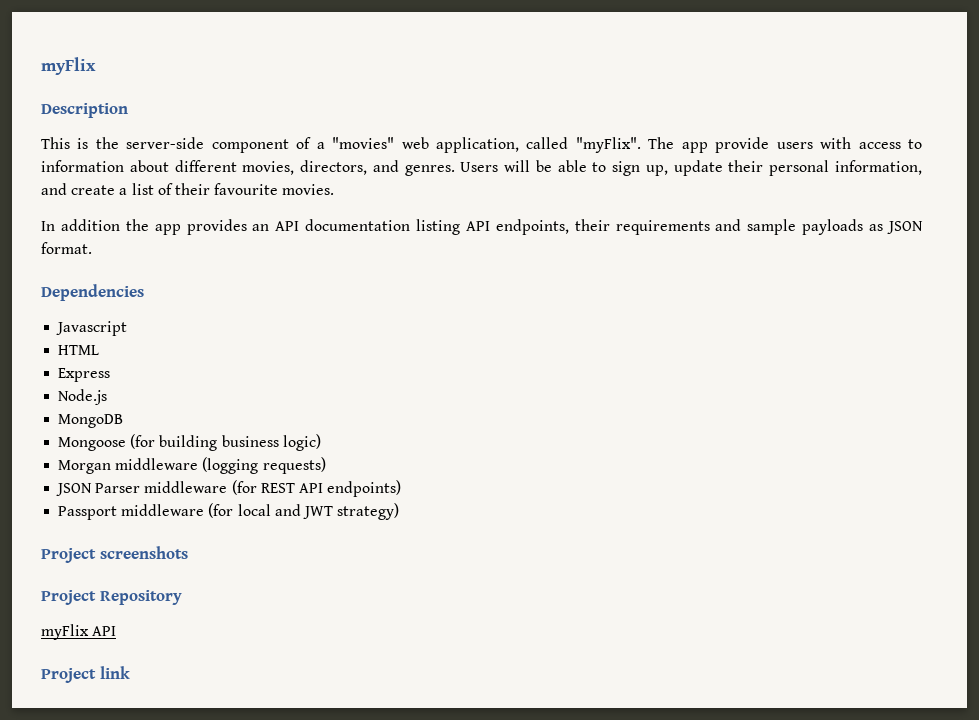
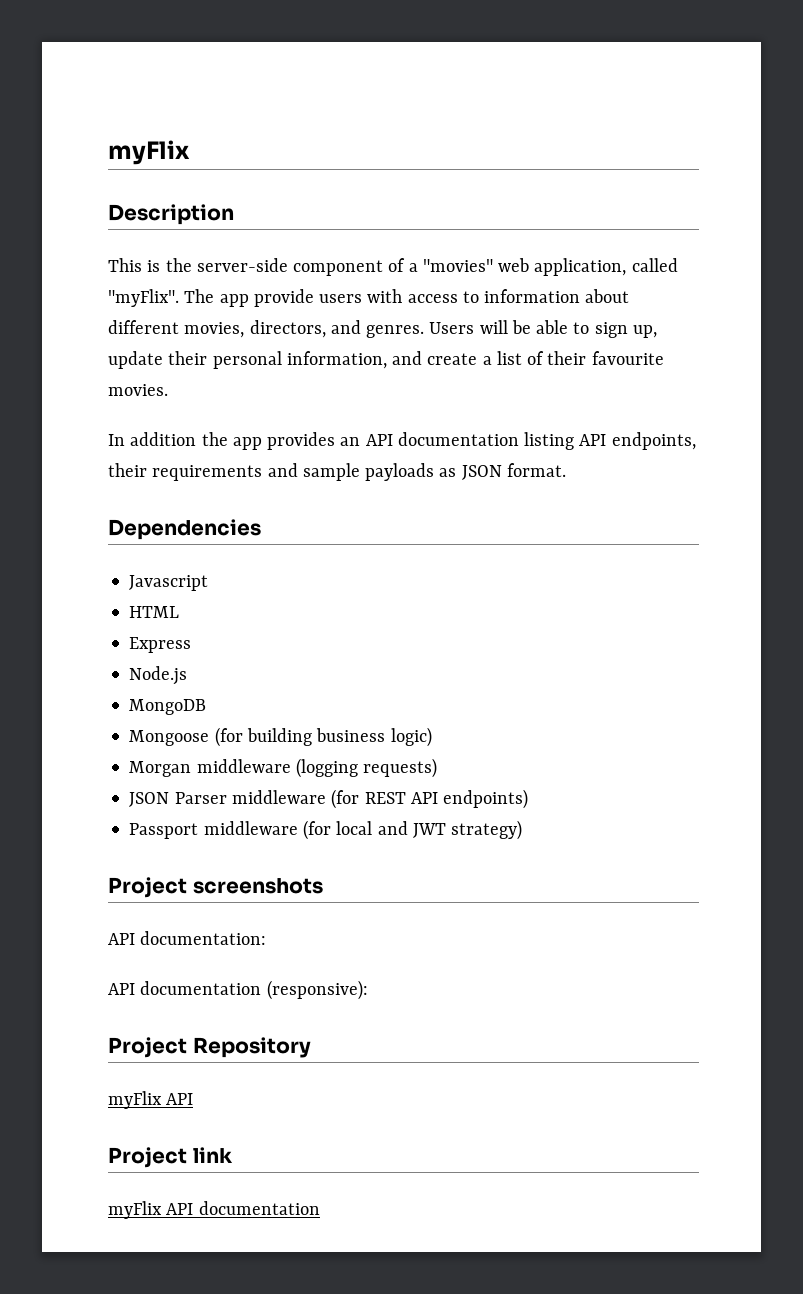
+ API documentation:
+ API documentation (responsive):
+ myFlix API documentation

